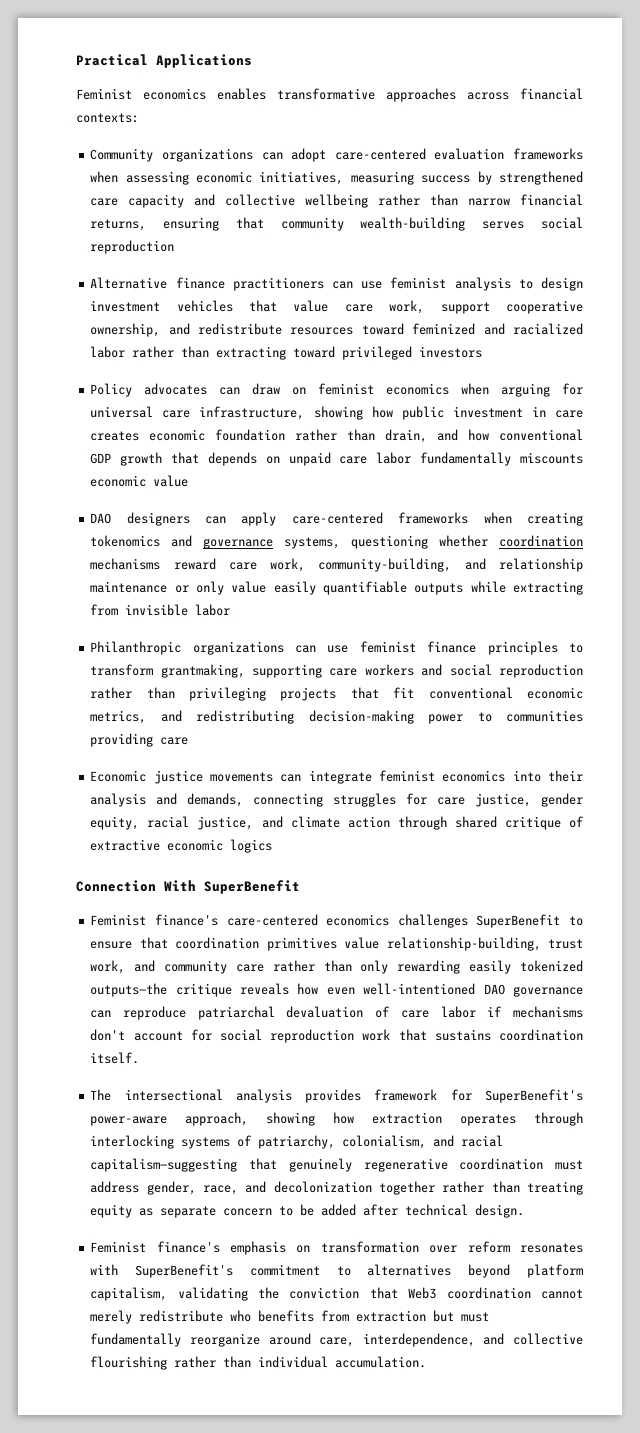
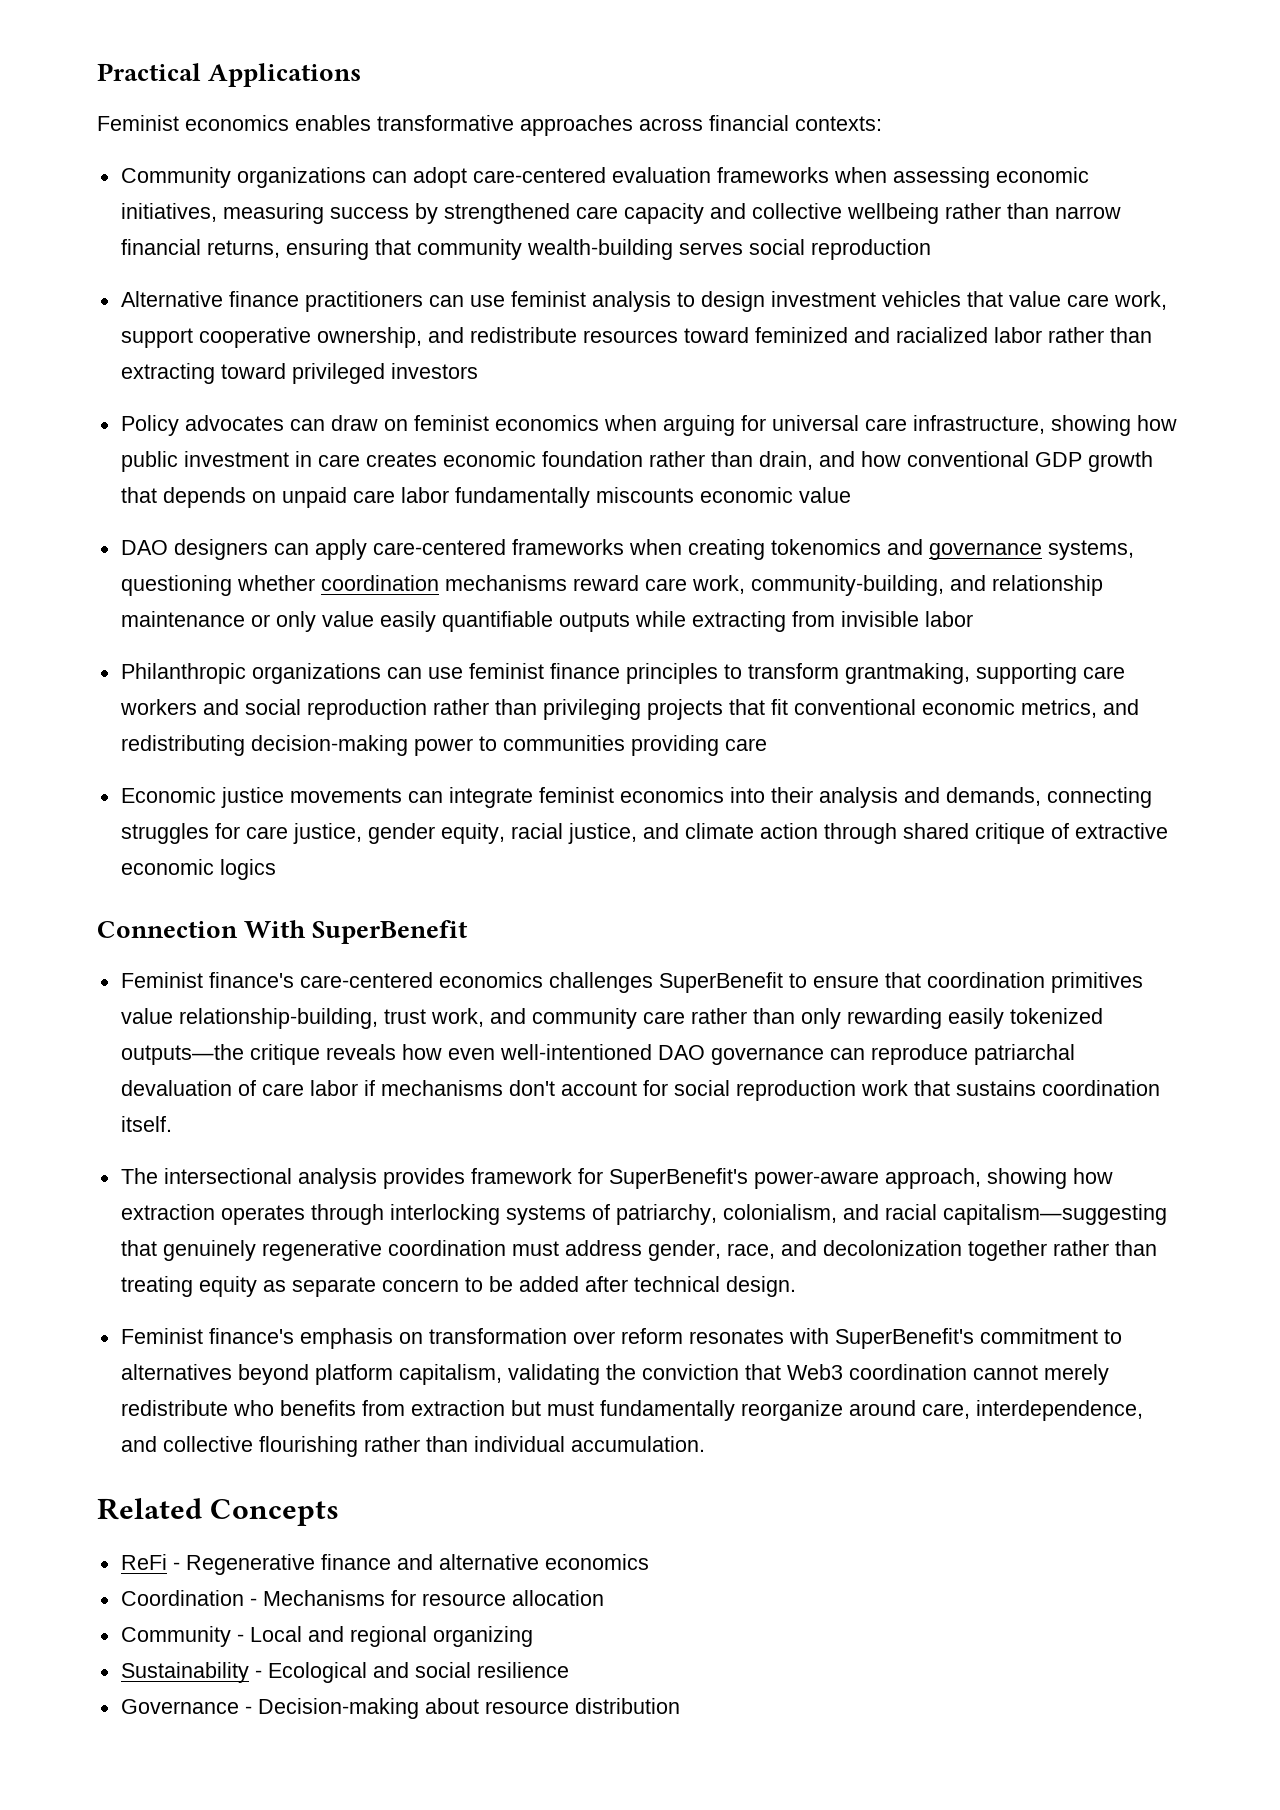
+ Related Concepts
+ ReFi - Regenerative finance and alternative economics
+ Coordination - Mechanisms for resource allocation
+ Community - Local and regional organizing
+ Sustainability - Ecological and social resilience
+ Governance - Decision-making about resource distribution

